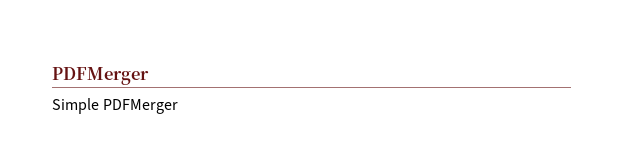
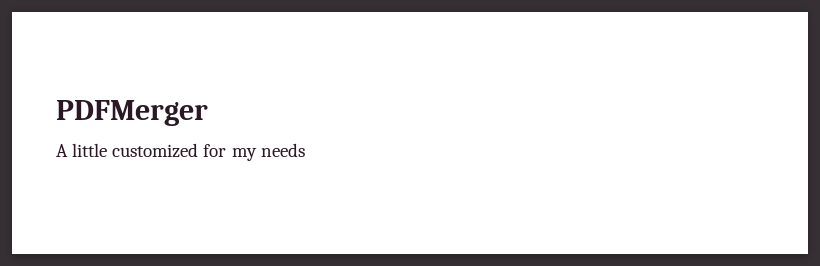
- Simple PDFMerger
+ A little customized for my needs

